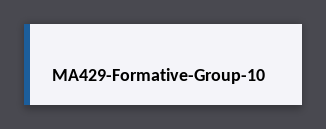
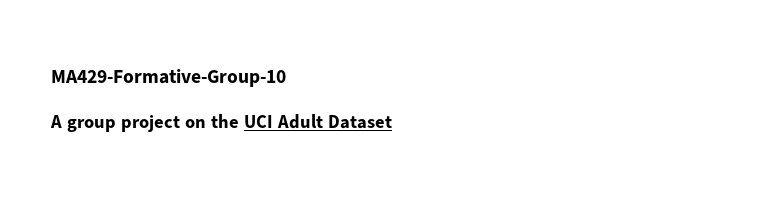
+ A group project on the UCI Adult Dataset

